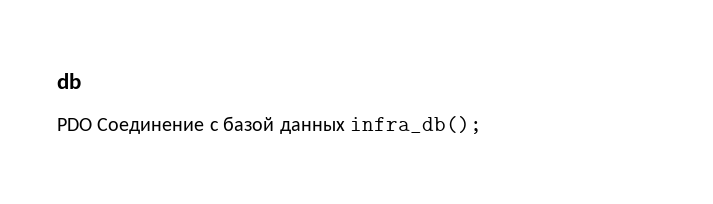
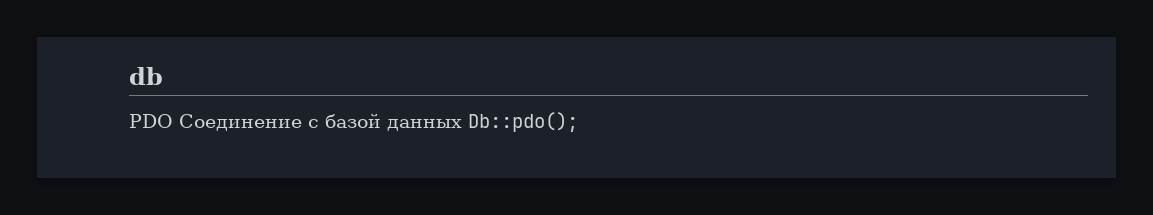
- PDO Соединение с базой данных infra_db();
+ PDO Соединение с базой данных Db::pdo();

